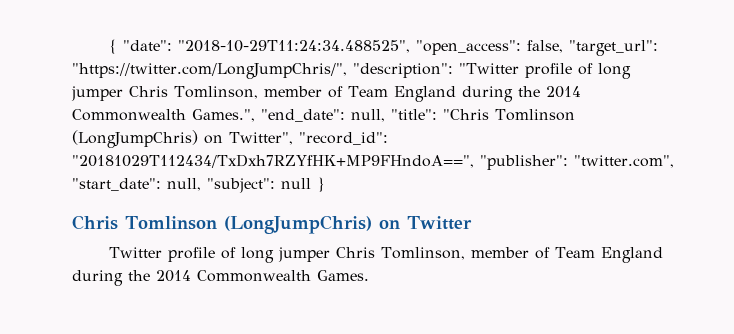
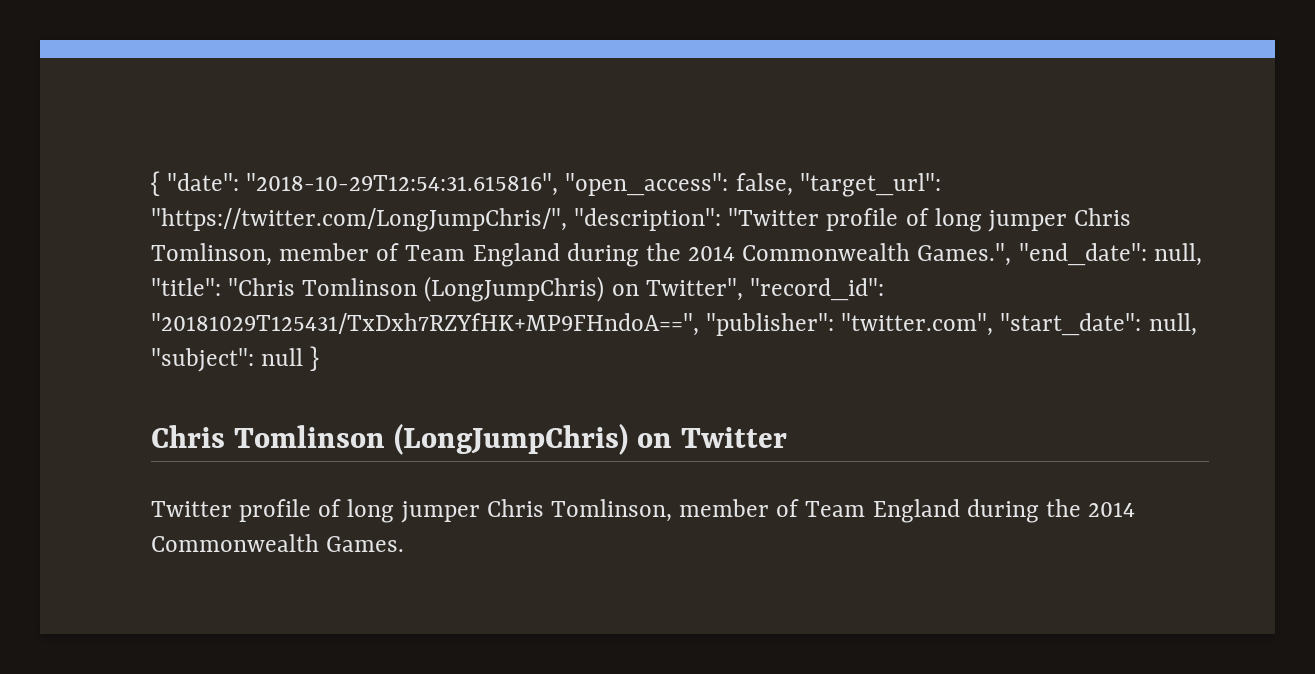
- { "date": "2018-10-29T11:24:34.488525", "open_access": false, "target_url": "https://twitter.com/LongJumpChris/", "description": "Twitter profile of long jumper Chris Tomlinson, member of Team England during the 2014 Commonwealth Games.", "end_date": null, "title": "Chris Tomlinson (LongJumpChris) on Twitter", "record_id": "20181029T112434/TxDxh7RZYfHK+MP9FHndoA==", "publisher": "twitter.com", "start_date": null, "subject": null }
+ { "date": "2018-10-29T12:54:31.615816", "open_access": false, "target_url": "https://twitter.com/LongJumpChris/", "description": "Twitter profile of long jumper Chris Tomlinson, member of Team England during the 2014 Commonwealth Games.", "end_date": null, "title": "Chris Tomlinson (LongJumpChris) on Twitter", "record_id": "20181029T125431/TxDxh7RZYfHK+MP9FHndoA==", "publisher": "twitter.com", "start_date": null, "subject": null }

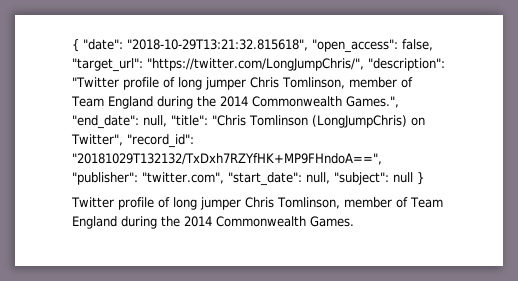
- { "date": "2018-10-29T12:54:31.615816", "open_access": false, "target_url": "https://twitter.com/LongJumpChris/", "description": "Twitter profile of long jumper Chris Tomlinson, member of Team England during the 2014 Commonwealth Games.", "end_date": null, "title": "Chris Tomlinson (LongJumpChris) on Twitter", "record_id": "20181029T125431/TxDxh7RZYfHK+MP9FHndoA==", "publisher": "twitter.com", "start_date": null, "subject": null }
+ { "date": "2018-10-29T13:21:32.815618", "open_access": false, "target_url": "https://twitter.com/LongJumpChris/", "description": "Twitter profile of long jumper Chris Tomlinson, member of Team England during the 2014 Commonwealth Games.", "end_date": null, "title": "Chris Tomlinson (LongJumpChris) on Twitter", "record_id": "20181029T132132/TxDxh7RZYfHK+MP9FHndoA==", "publisher": "twitter.com", "start_date": null, "subject": null }
- Chris Tomlinson (LongJumpChris) on Twitter

